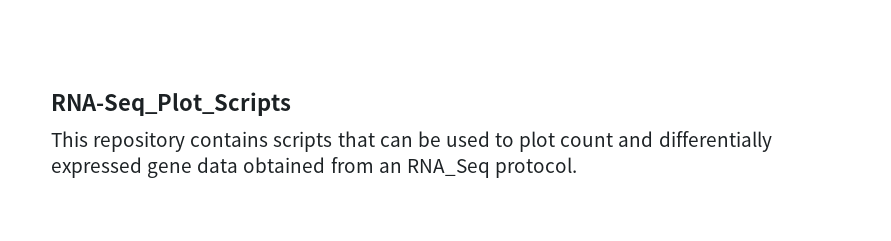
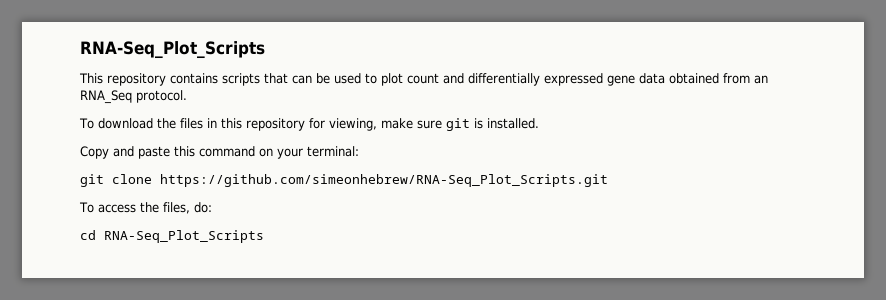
+ To download the files in this repository for viewing, make sure git is installed.
+ Copy and paste this command on your terminal:
+ git clone https://github.com/simeonhebrew/RNA-Seq_Plot_Scripts.git
+ To access the files, do:
+ cd RNA-Seq_Plot_Scripts

